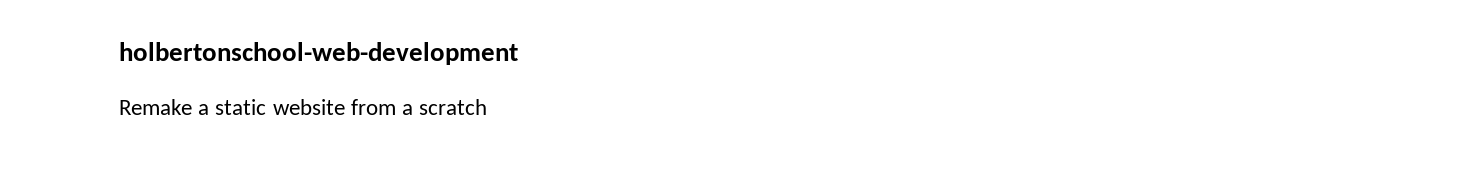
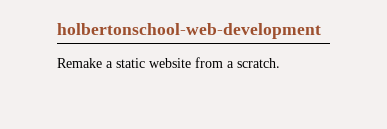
- Remake a static website from a scratch
+ Remake a static website from a scratch.

